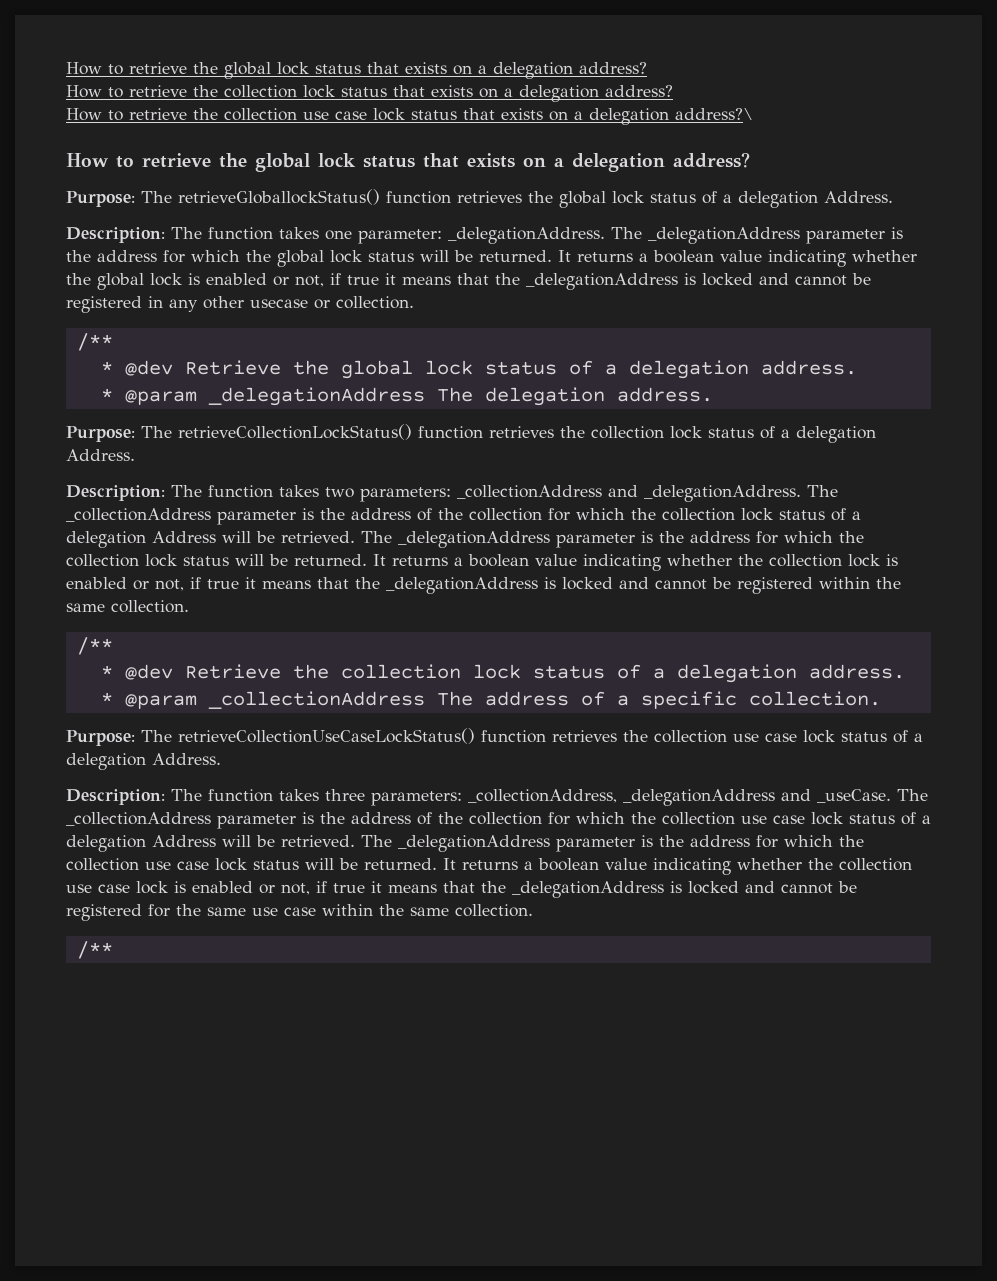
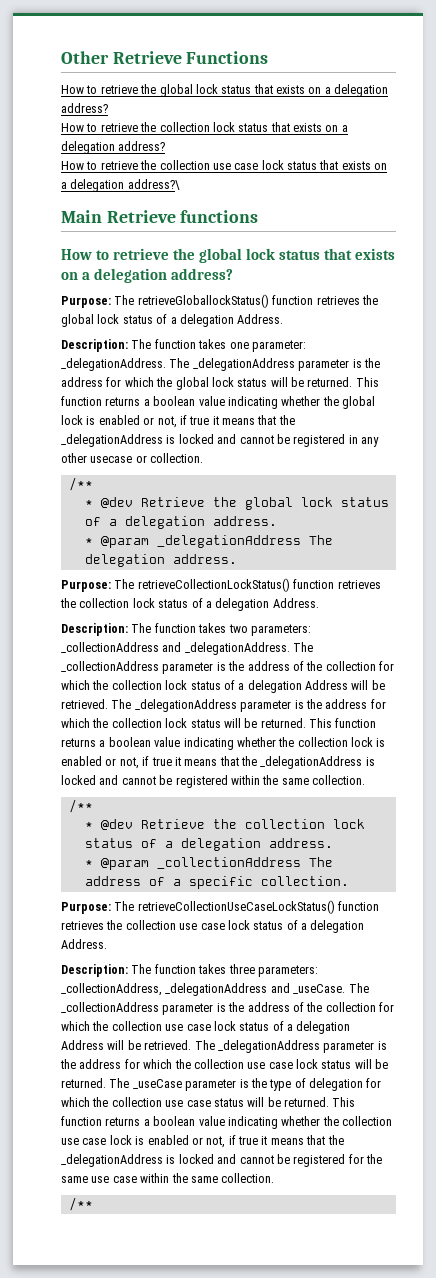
+ Other Retrieve Functions
+ Main Retrieve functions
- It returns a boolean value indicating whether the global lock is enabled or not, if true it means that the _delegationAddress is locked and cannot be registered in any other usecase or collection.
+ This function returns a boolean value indicating whether the global lock is enabled or not, if true it means that the _delegationAddress is locked and cannot be registered in any other usecase or collection.
- It returns a boolean value indicating whether the collection lock is enabled or not, if true it means that the _delegationAddress is locked and cannot be registered within the same collection.
+ This function returns a boolean value indicating whether the collection lock is enabled or not, if true it means that the _delegationAddress is locked and cannot be registered within the same collection.
- It returns a boolean value indicating whether the collection use case lock is enabled or not, if true it means that the _delegationAddress is locked and cannot be registered for the same use case within the same collection.
+ The _useCase parameter is the type of delegation for which the collection use case status will be returned. This function returns a boolean value indicating whether the collection use case lock is enabled or not, if true it means that the _delegationAddress is locked and cannot be registered for the same use case within the same collection.

